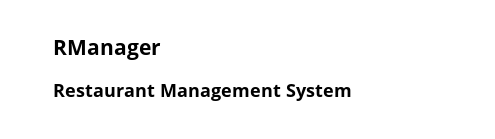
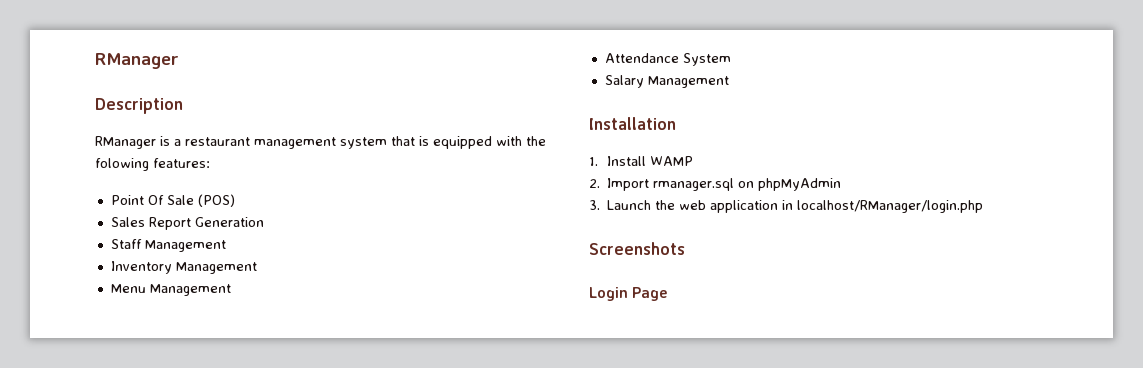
- Restaurant Management System
+ Description
+ RManager is a restaurant management system that is equipped with the folowing features:
+ Point Of Sale (POS)
+ Sales Report Generation
+ Staff Management
+ Inventory Management
+ Menu Management
+ Attendance System
+ Salary Management
+ Installation
+ 1. Install WAMP
+ 2. Import rmanager.sql on phpMyAdmin
+ 3. Launch the web application in localhost/RManager/login.php
+ Screenshots
+ Login Page

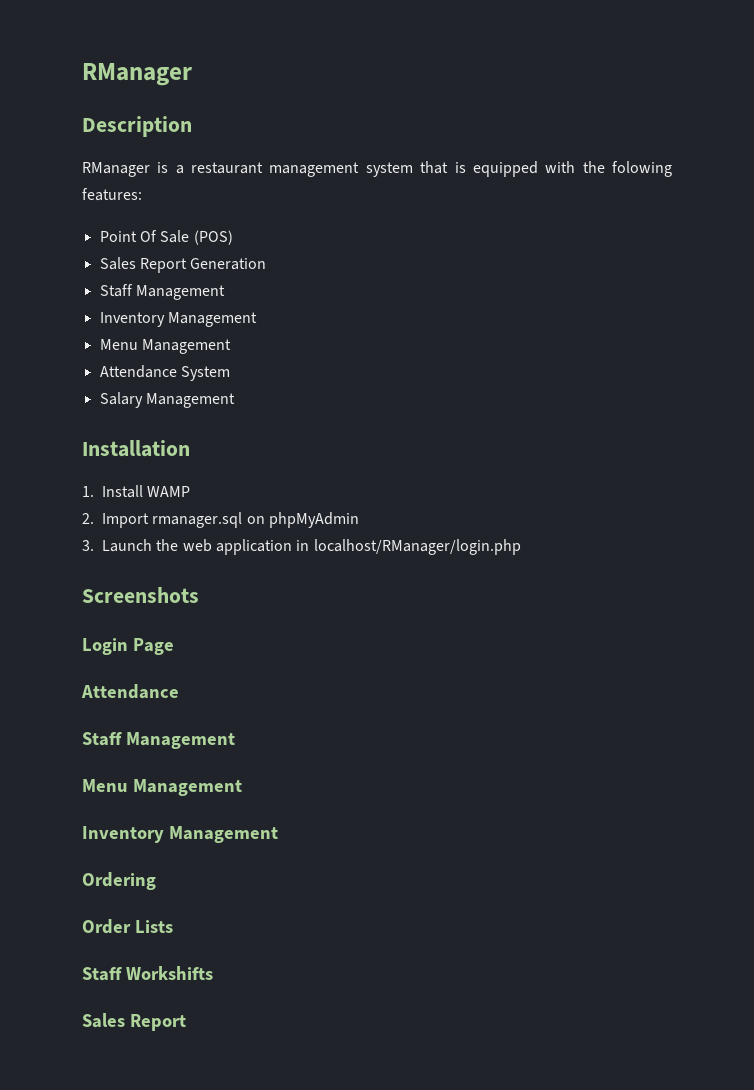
  Login Page
+ Attendance
+ Staff Management
+ Menu Management
+ Inventory Management
+ Ordering
+ Order Lists
+ Staff Workshifts
+ Sales Report

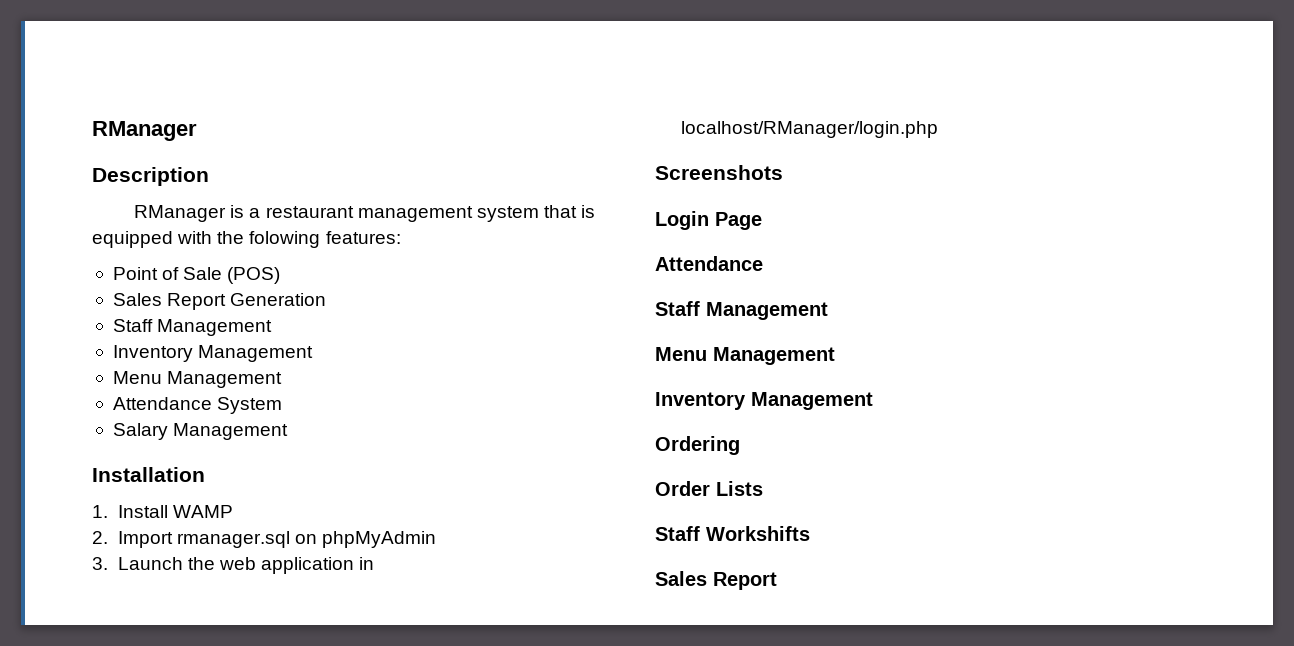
- Point Of Sale (POS)
+ Point of Sale (POS)

